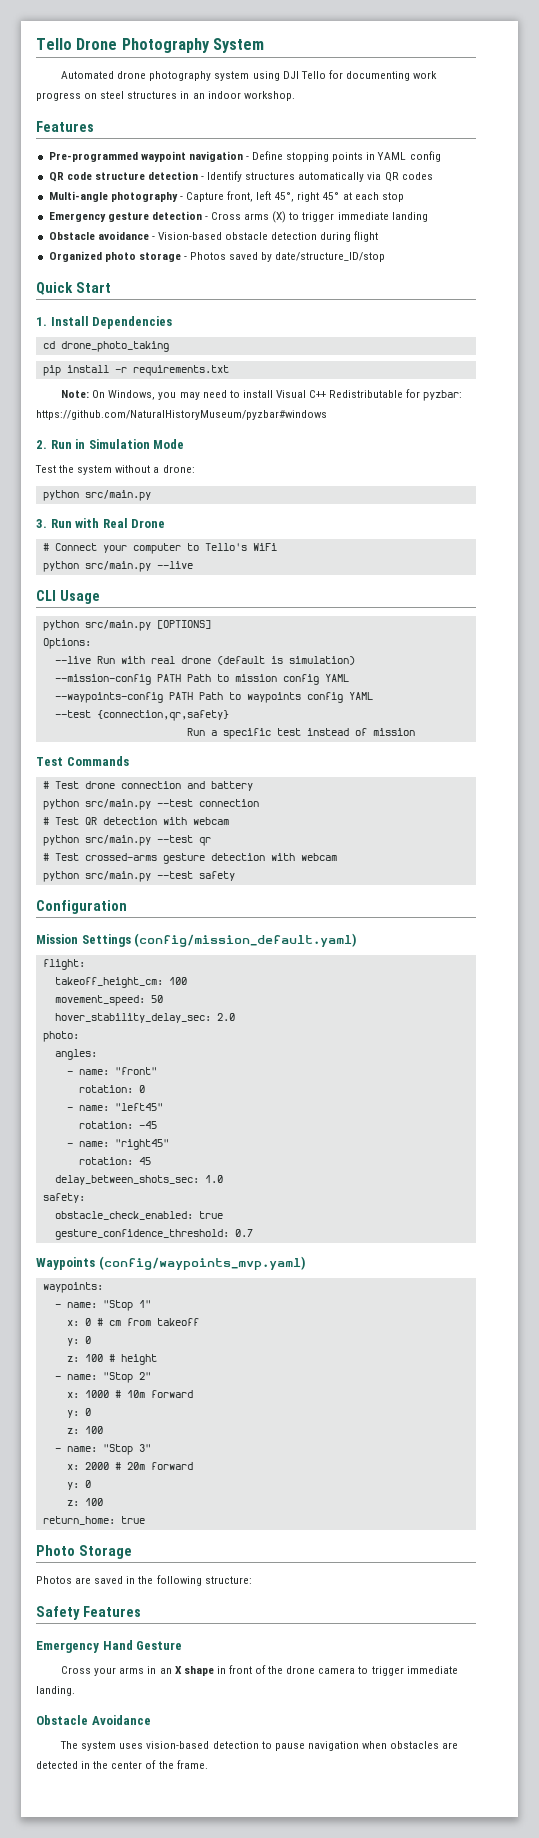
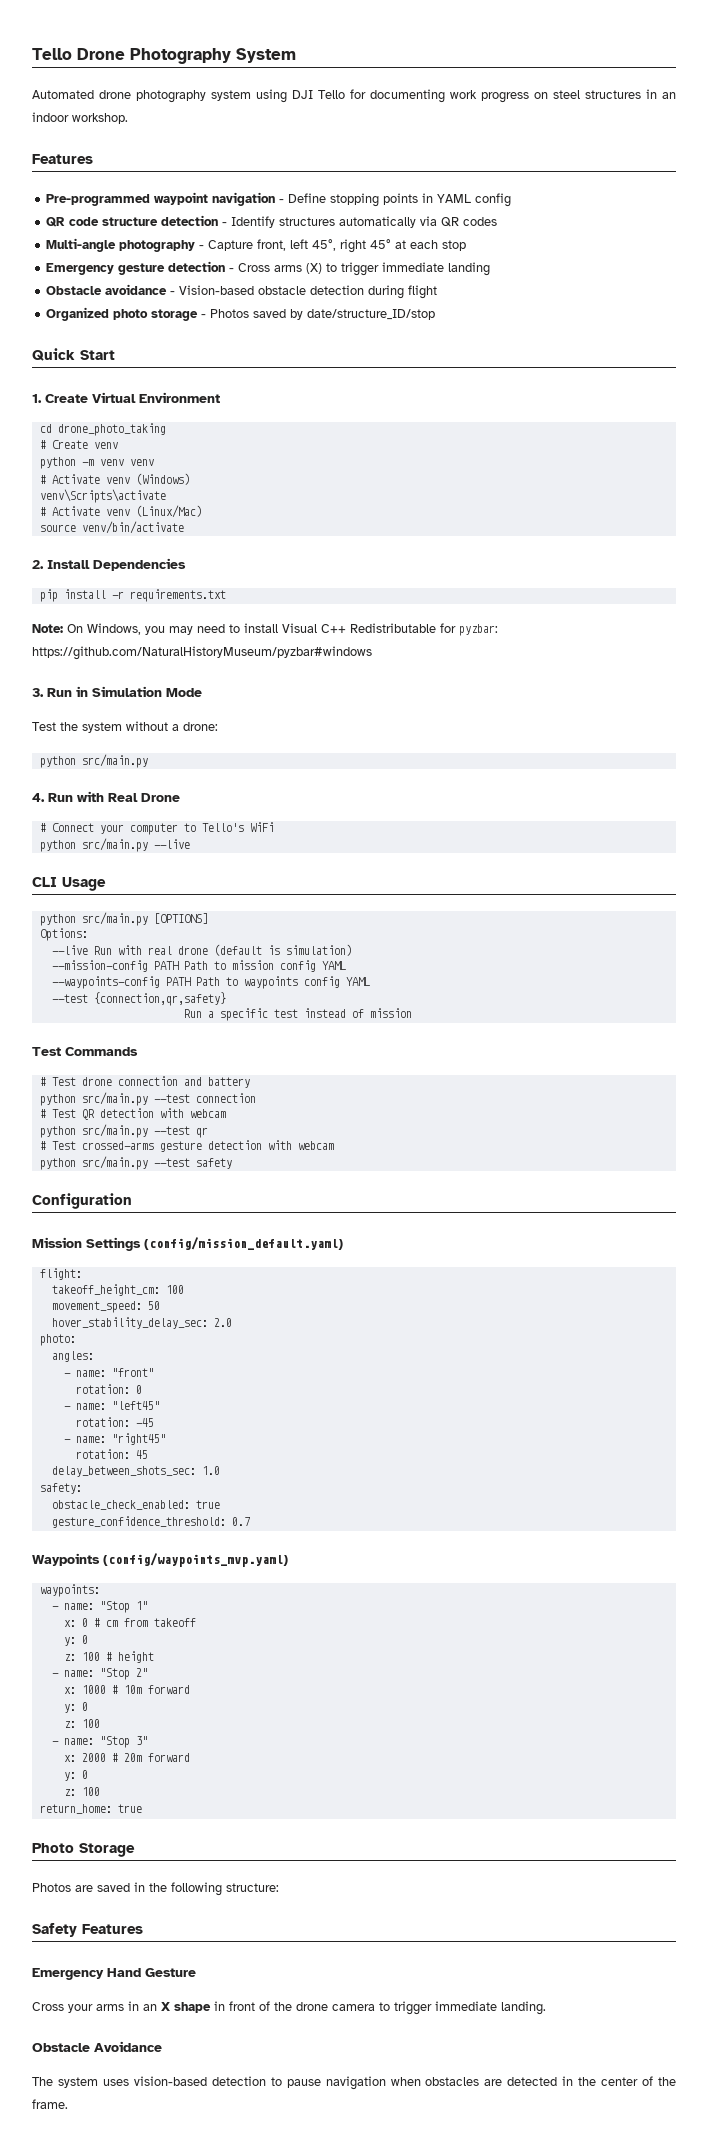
- 1. Install Dependencies
+ 1. Create Virtual Environment
+ # Create venv
+ python -m venv venv
+ # Activate venv (Windows)
+ venv\Scripts\activate
+ # Activate venv (Linux/Mac)
+ source venv/bin/activate
+ 2. Install Dependencies
- 2. Run in Simulation Mode
+ 3. Run in Simulation Mode
- 3. Run with Real Drone
+ 4. Run with Real Drone

